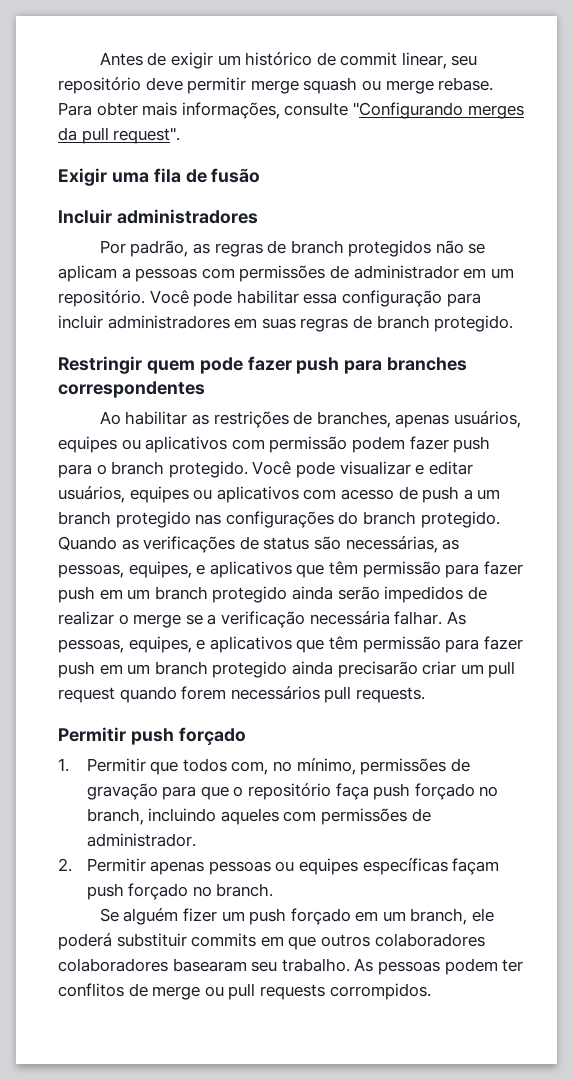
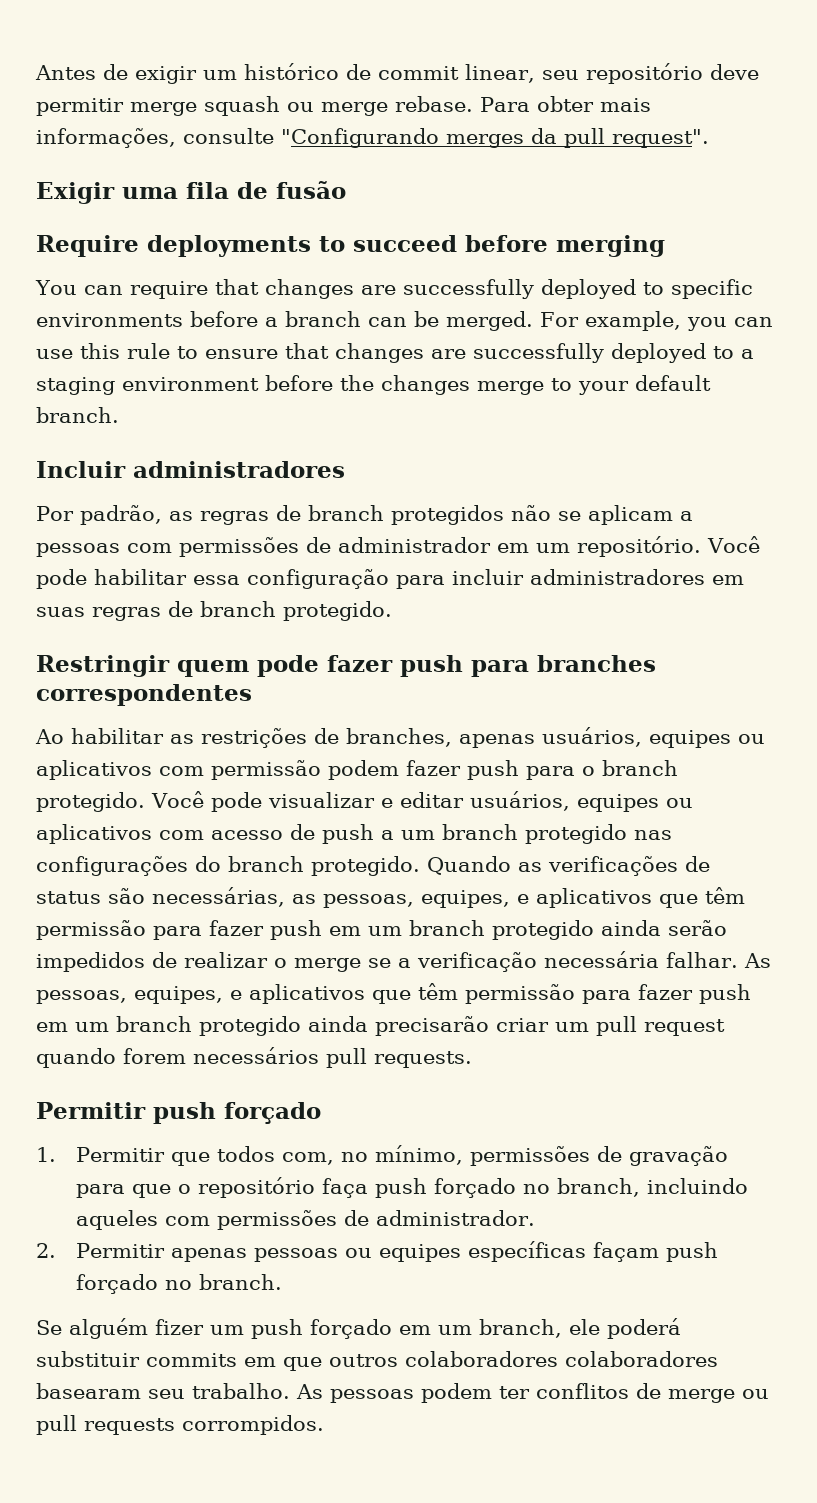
+ Require deployments to succeed before merging
+ You can require that changes are successfully deployed to specific environments before a branch can be merged. For example, you can use this rule to ensure that changes are successfully deployed to a staging environment before the changes merge to your default branch.

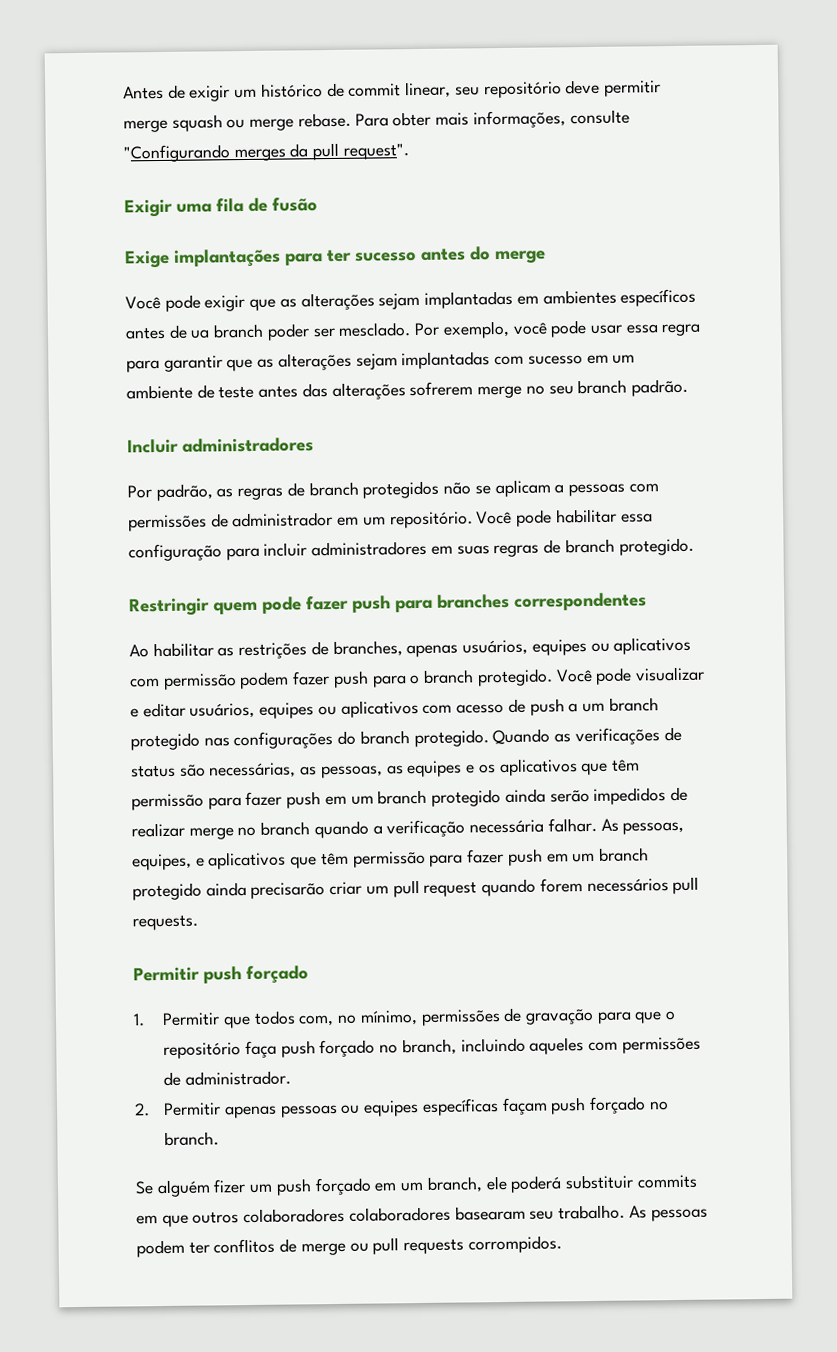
- Require deployments to succeed before merging
- You can require that changes are successfully deployed to specific environments before a branch can be merged. For example, you can use this rule to ensure that changes are successfully deployed to a staging environment before the changes merge to your default branch.
+ Exige implantações para ter sucesso antes do merge
+ Você pode exigir que as alterações sejam implantadas em ambientes específicos antes de ua branch poder ser mesclado. Por exemplo, você pode usar essa regra para garantir que as alterações sejam implantadas com sucesso em um ambiente de teste antes das alterações sofrerem merge no seu branch padrão.
- Quando as verificações de status são necessárias, as pessoas, equipes, e aplicativos que têm permissão para fazer push em um branch protegido ainda serão impedidos de realizar o merge se a verificação necessária falhar.
+ Quando as verificações de status são necessárias, as pessoas, as equipes e os aplicativos que têm permissão para fazer push em um branch protegido ainda serão impedidos de realizar merge no branch quando a verificação necessária falhar.

